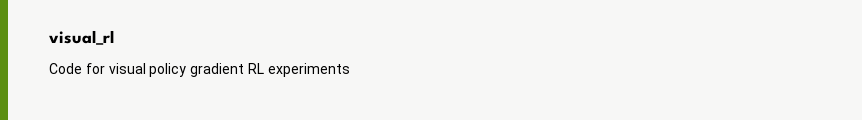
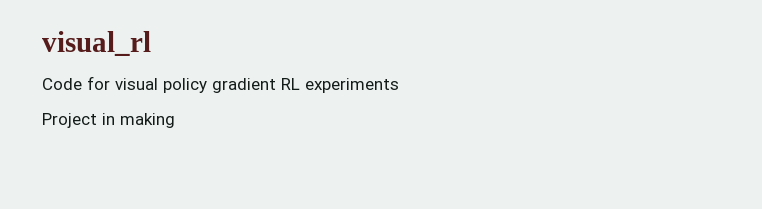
+ Project in making

